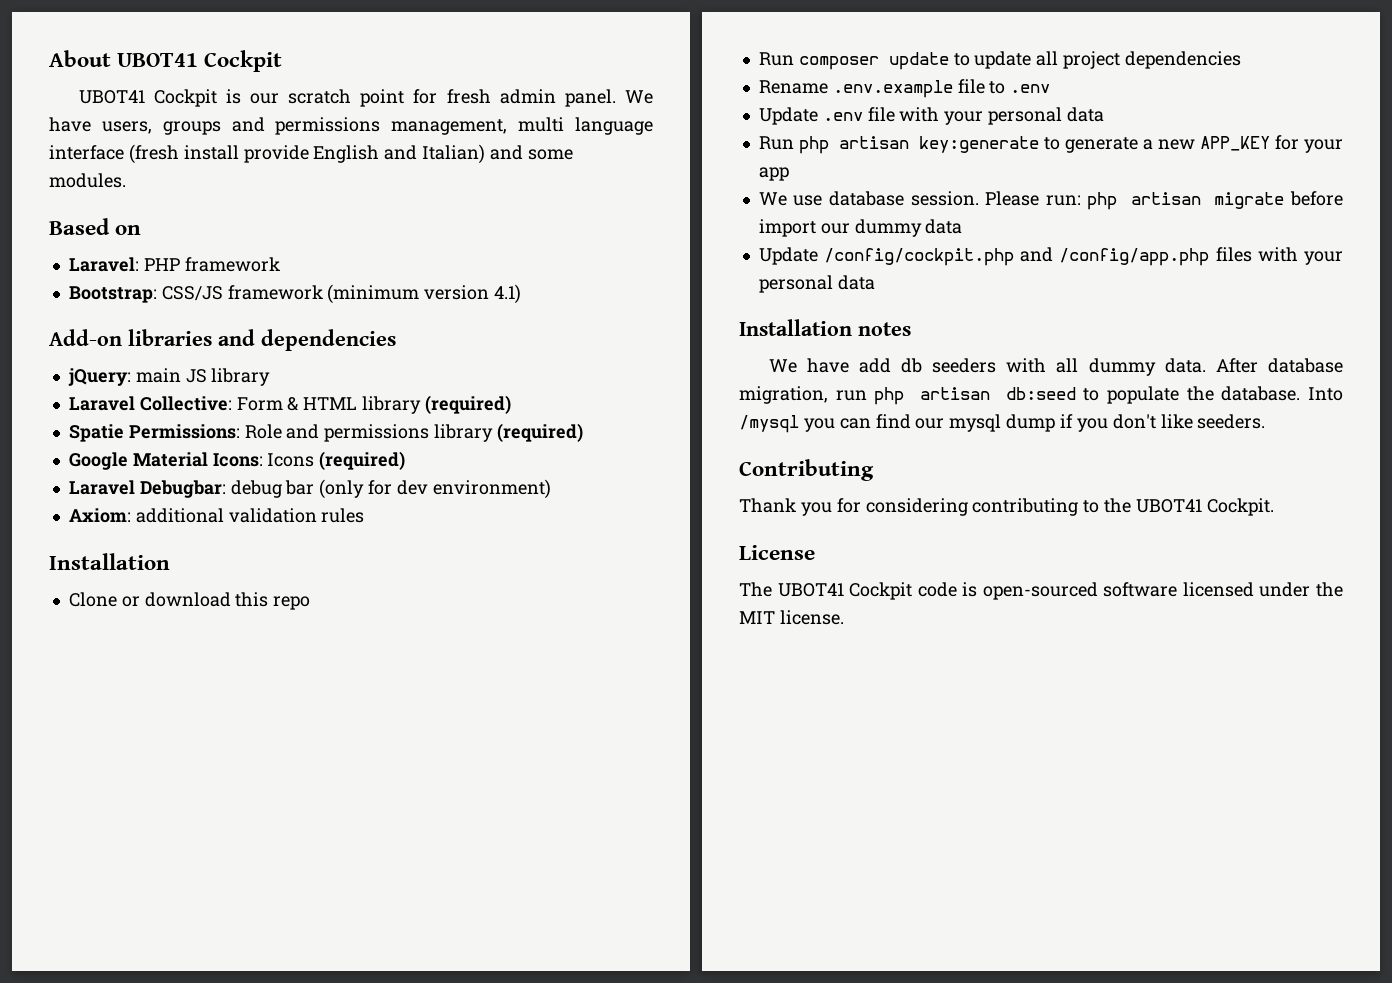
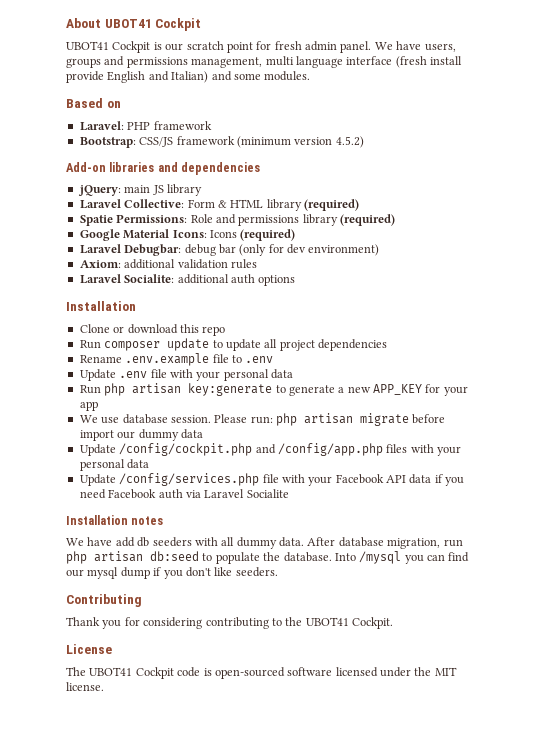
- Bootstrap: CSS/JS framework (minimum version 4.1)
+ Bootstrap: CSS/JS framework (minimum version 4.5.2)
+ Laravel Socialite: additional auth options
+ Update /config/services.php file with your Facebook API data if you need Facebook auth via Laravel Socialite

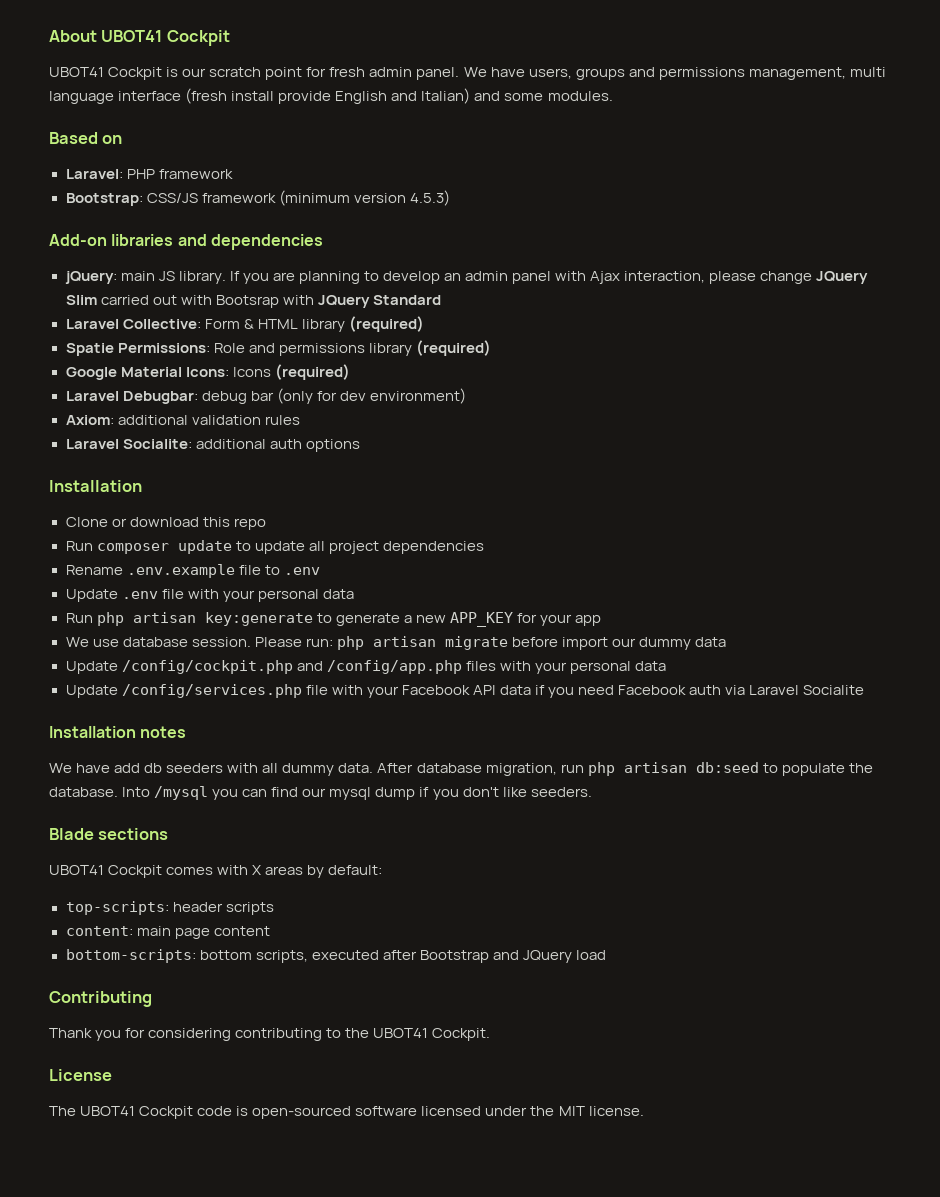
- Bootstrap: CSS/JS framework (minimum version 4.5.2)
+ Bootstrap: CSS/JS framework (minimum version 4.5.3)
- jQuery: main JS library
+ jQuery: main JS library. If you are planning to develop an admin panel with Ajax interaction, please change JQuery Slim carried out with Bootsrap with JQuery Standard
+ Blade sections
+ UBOT41 Cockpit comes with X areas by default:
+ top-scripts: header scripts
+ content: main page content
+ bottom-scripts: bottom scripts, executed after Bootstrap and JQuery load

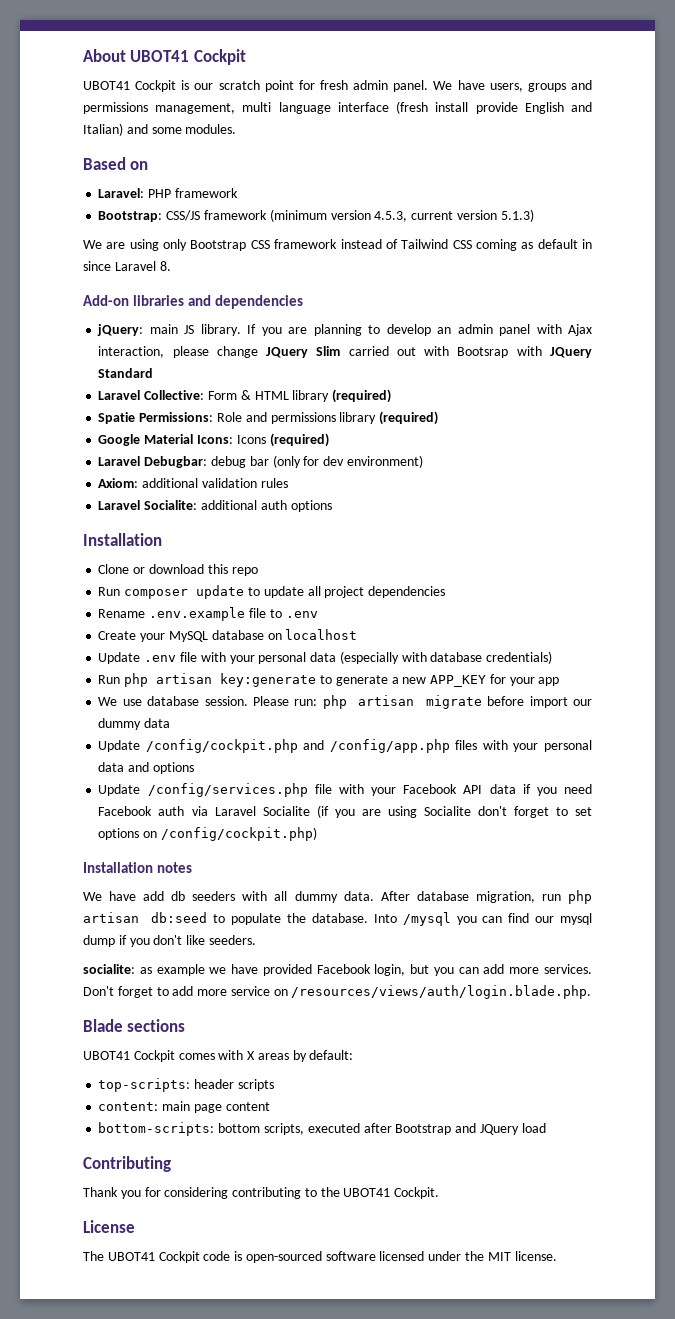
- Bootstrap: CSS/JS framework (minimum version 4.5.3)
+ Bootstrap: CSS/JS framework (minimum version 4.5.3, current version 5.1.3)
+ We are using only Bootstrap CSS framework instead of Tailwind CSS coming as default in since Laravel 8.
+ Create your MySQL database on localhost
- Update .env file with your personal data
+ Update .env file with your personal data (especially with database credentials)
- Update /config/cockpit.php and /config/app.php files with your personal data
+ Update /config/cockpit.php and /config/app.php files with your personal data and options
- Update /config/services.php file with your Facebook API data if you need Facebook auth via Laravel Socialite
+ Update /config/services.php file with your Facebook API data if you need Facebook auth via Laravel Socialite (if you are using Socialite don't forget to set options on /config/cockpit.php)
+ socialite: as example we have provided Facebook login, but you can add more services. Don't forget to add more service on /resources/views/auth/login.blade.php.

